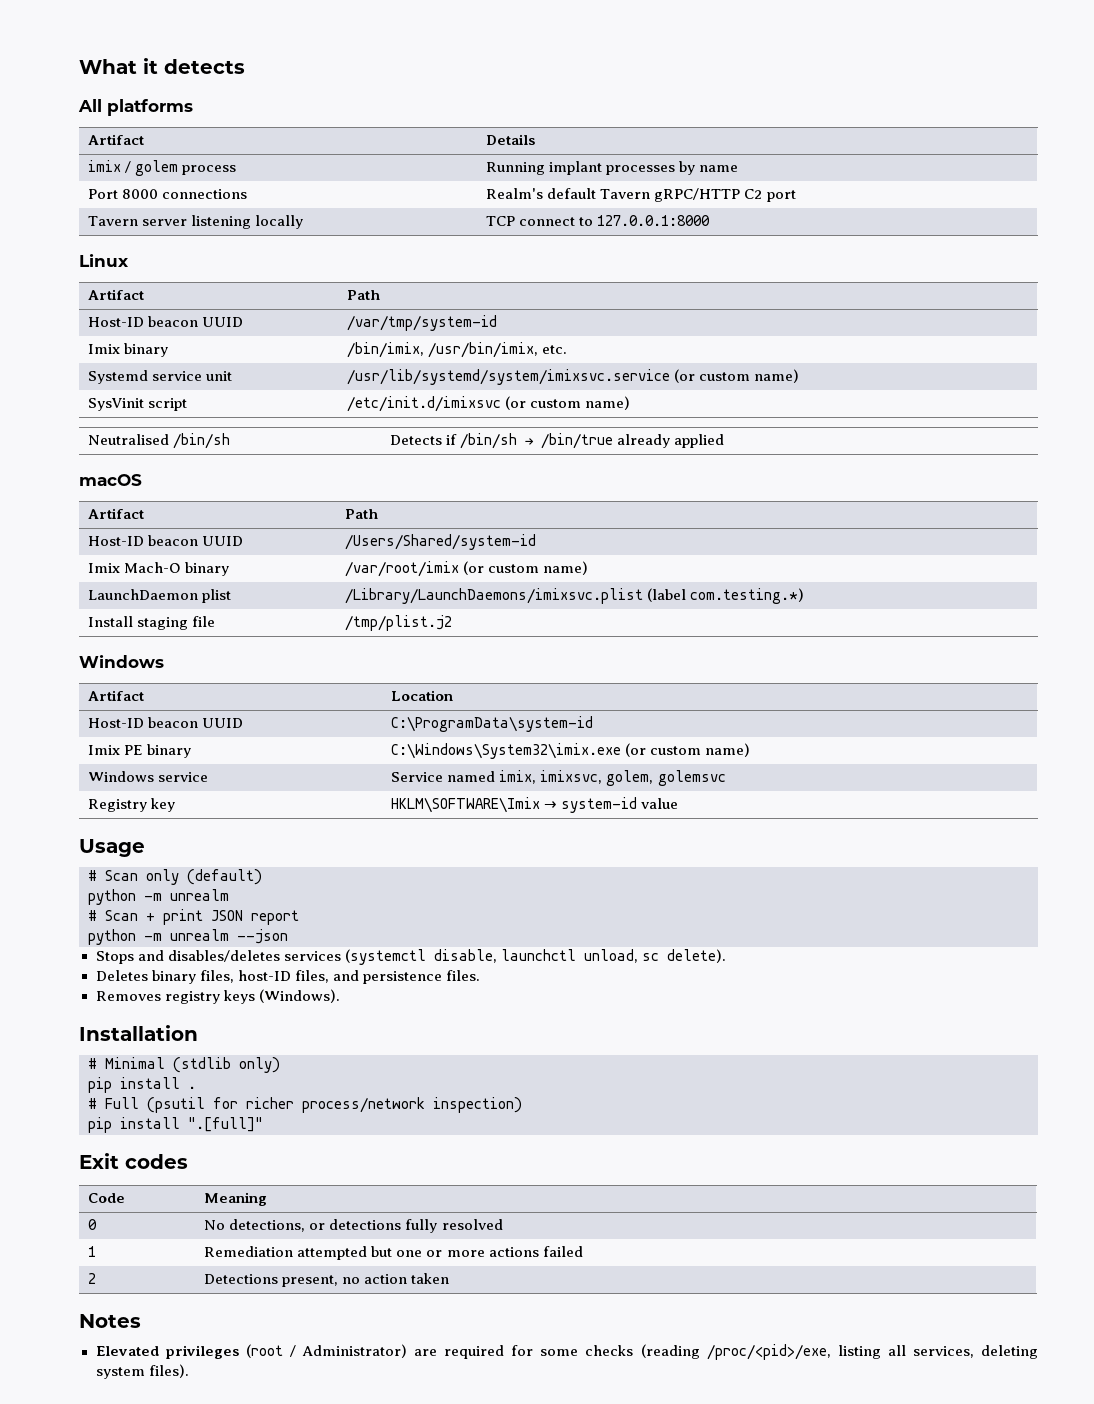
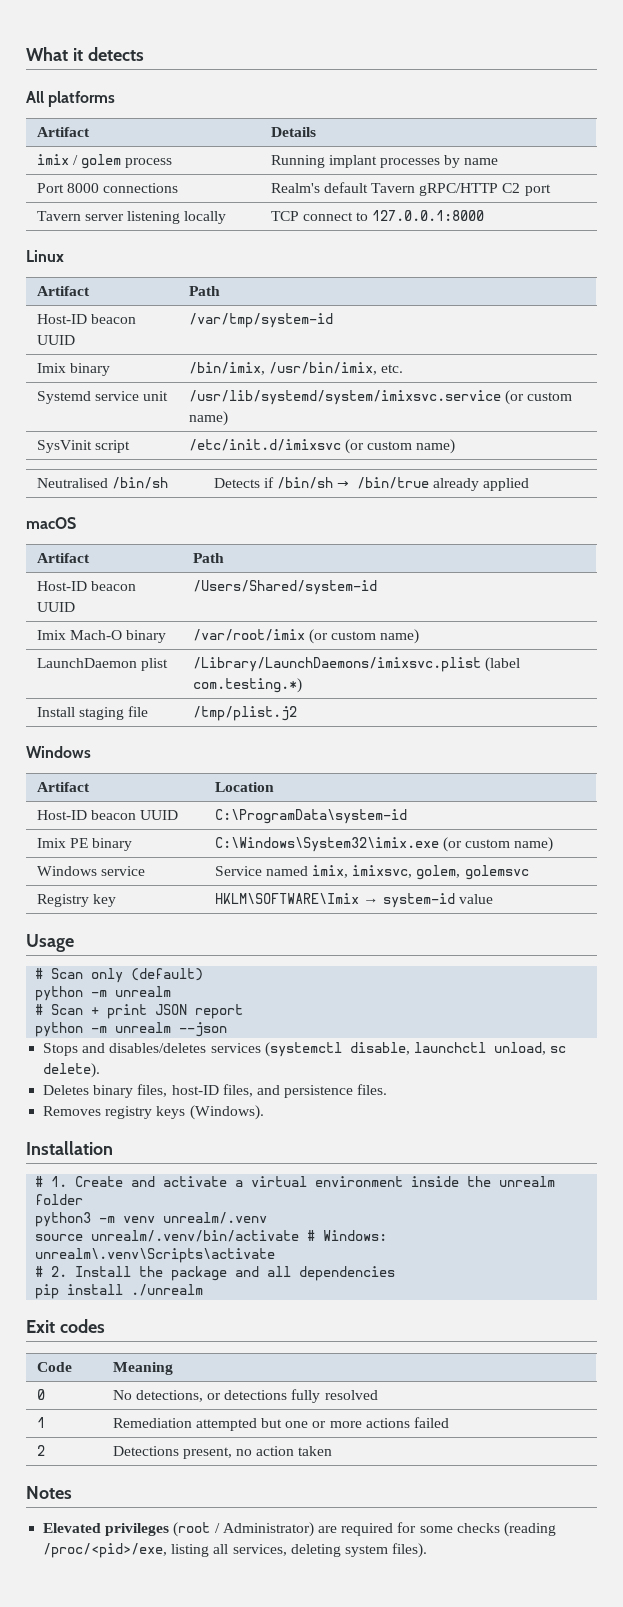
- # Minimal (stdlib only)
- pip install .
- # Full (psutil for richer process/network inspection)
- pip install ".[full]"
+ # 1. Create and activate a virtual environment inside the unrealm folder
+ python3 -m venv unrealm/.venv
+ source unrealm/.venv/bin/activate # Windows: unrealm\.venv\Scripts\activate
+ # 2. Install the package and all dependencies
+ pip install ./unrealm

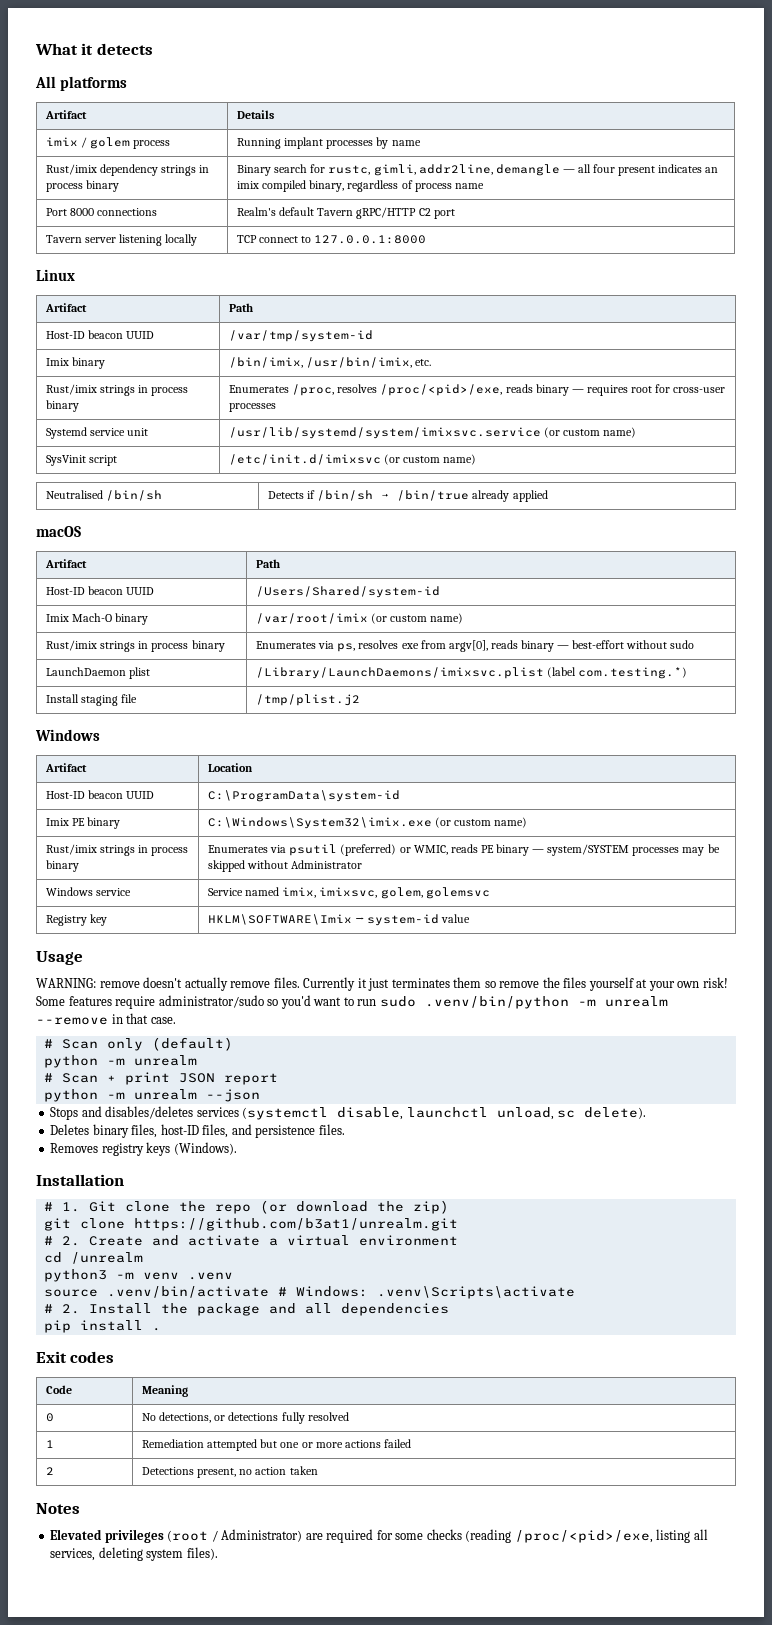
+ Rust/imix dependency strings in process binary | Binary search for rustc, gimli, addr2line, demangle — all four present indicates an imix compiled binary, regardless of process name
+ Rust/imix strings in process binary | Enumerates /proc, resolves /proc/<pid>/exe, reads binary — requires root for cross-user processes
+ Rust/imix strings in process binary | Enumerates via ps, resolves exe from argv[0], reads binary — best-effort without sudo
+ Rust/imix strings in process binary | Enumerates via psutil (preferred) or WMIC, reads PE binary — system/SYSTEM processes may be skipped without Administrator
+ WARNING: remove doesn't actually remove files. Currently it just terminates them so remove the files yourself at your own risk! Some features require administrator/sudo so you'd want to run sudo .venv/bin/python -m unrealm --remove in that case.
- # 1. Create and activate a virtual environment inside the unrealm folder
+ # 1. Git clone the repo (or download the zip)
+ git clone https://github.com/b3at1/unrealm.git
+ # 2. Create and activate a virtual environment
+ cd /unrealm
- python3 -m venv unrealm/.venv
+ python3 -m venv .venv
- source unrealm/.venv/bin/activate # Windows: unrealm\.venv\Scripts\activate
+ source .venv/bin/activate # Windows: .venv\Scripts\activate
- pip install ./unrealm
+ pip install .

